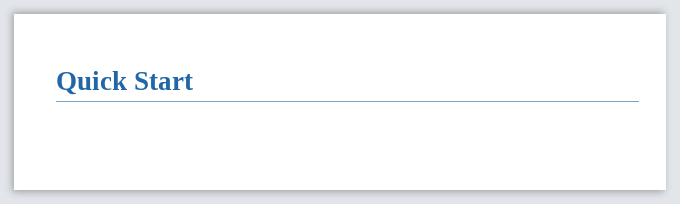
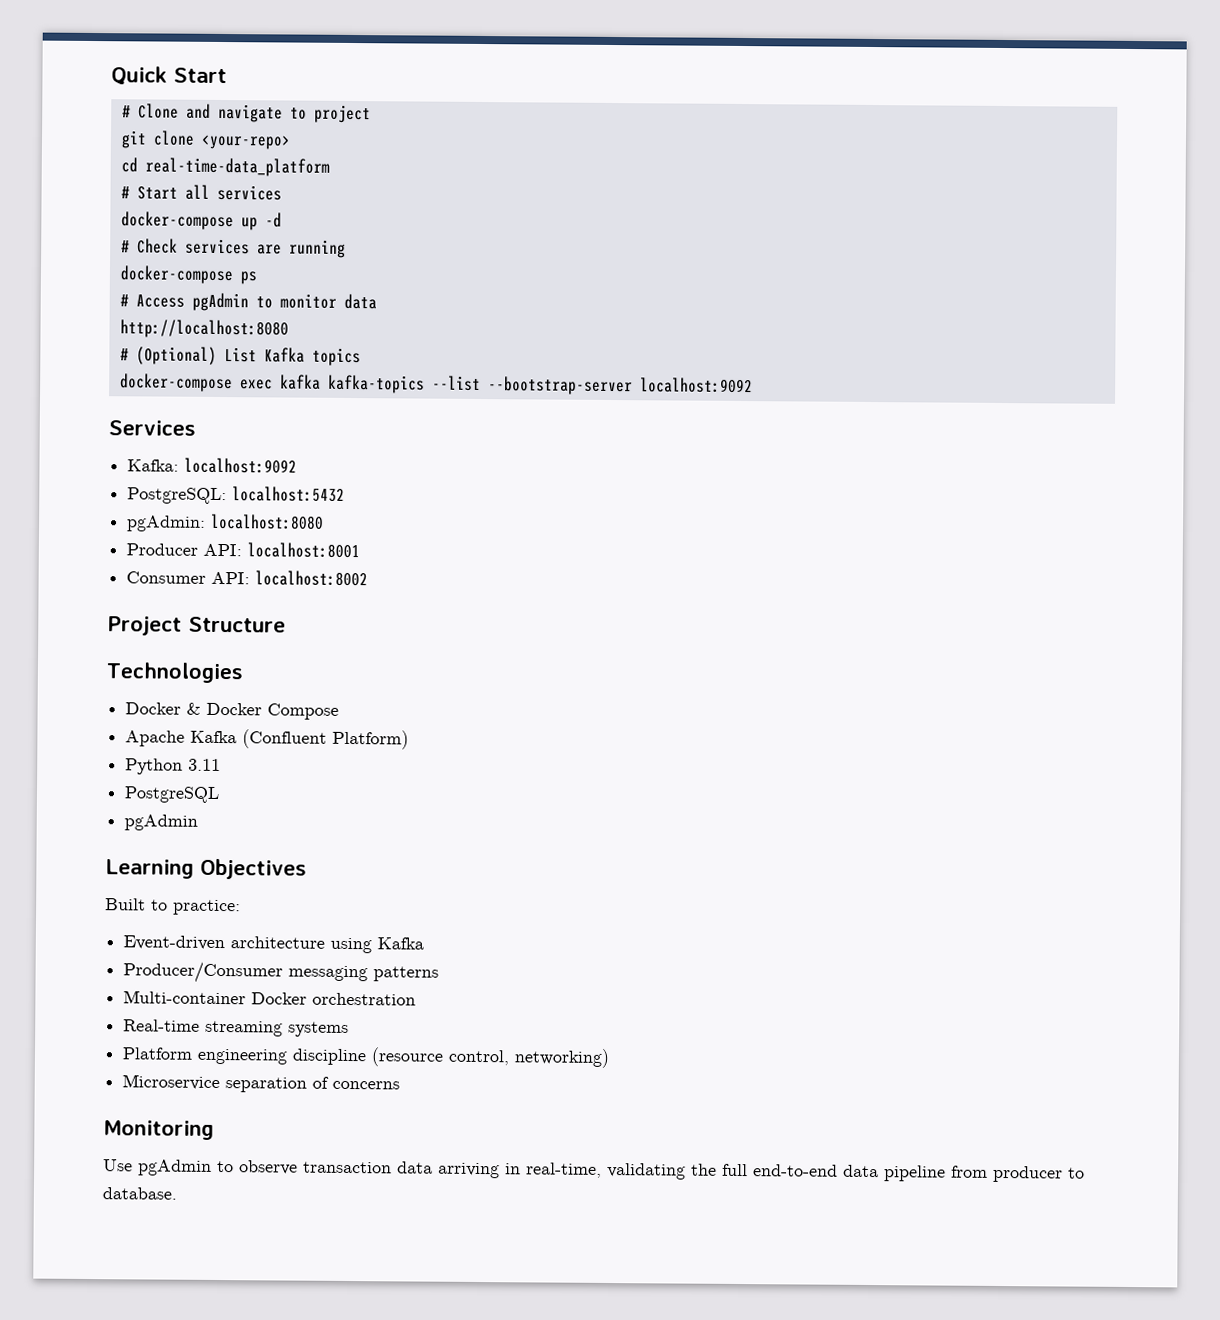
+ # Clone and navigate to project
+ git clone <your-repo>
+ cd real-time-data_platform
+ # Start all services
+ docker-compose up -d
+ # Check services are running
+ docker-compose ps
+ # Access pgAdmin to monitor data
+ http://localhost:8080
+ # (Optional) List Kafka topics
+ docker-compose exec kafka kafka-topics --list --bootstrap-server localhost:9092
+ Services
+ Kafka: localhost:9092
+ PostgreSQL: localhost:5432
+ pgAdmin: localhost:8080
+ Producer API: localhost:8001
+ Consumer API: localhost:8002
+ Project Structure
+ Technologies
+ Docker & Docker Compose
+ Apache Kafka (Confluent Platform)
+ Python 3.11
+ PostgreSQL
+ pgAdmin
+ Learning Objectives
+ Built to practice:
+ Event-driven architecture using Kafka
+ Producer/Consumer messaging patterns
+ Multi-container Docker orchestration
+ Real-time streaming systems
+ Platform engineering discipline (resource control, networking)
+ Microservice separation of concerns
+ Monitoring
+ Use pgAdmin to observe transaction data arriving in real-time, validating the full end-to-end data pipeline from producer to database.

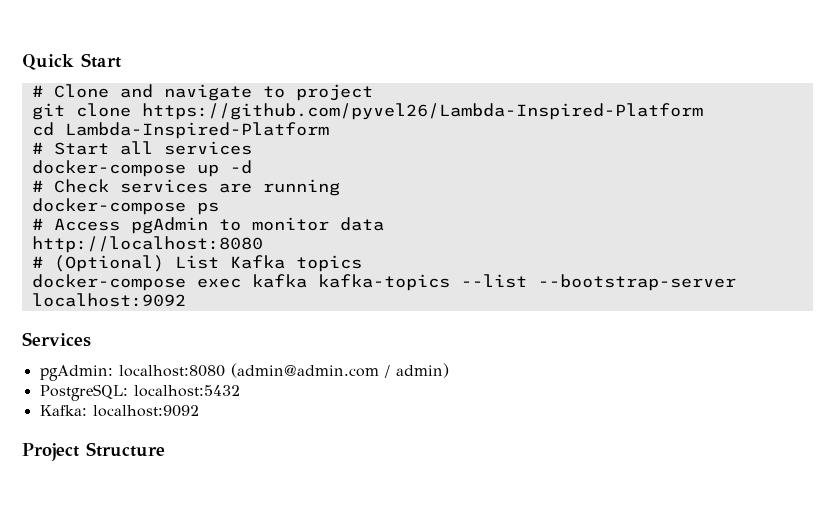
- git clone <your-repo>
+ git clone https://github.com/pyvel26/Lambda-Inspired-Platform
- cd real-time-data_platform
+ cd Lambda-Inspired-Platform
+ pgAdmin: localhost:8080 (admin@admin.com / admin)
+ PostgreSQL: localhost:5432
  Kafka: localhost:9092
- PostgreSQL: localhost:5432
- pgAdmin: localhost:8080
- Producer API: localhost:8001
- Consumer API: localhost:8002
  Project Structure
- Technologies
- Docker & Docker Compose
- Apache Kafka (Confluent Platform)
- Python 3.11
- PostgreSQL
- pgAdmin
- Learning Objectives
- Built to practice:
- Event-driven architecture using Kafka
- Producer/Consumer messaging patterns
- Multi-container Docker orchestration
- Real-time streaming systems
- Platform engineering discipline (resource control, networking)
- Microservice separation of concerns
- Monitoring
- Use pgAdmin to observe transaction data arriving in real-time, validating the full end-to-end data pipeline from producer to database.

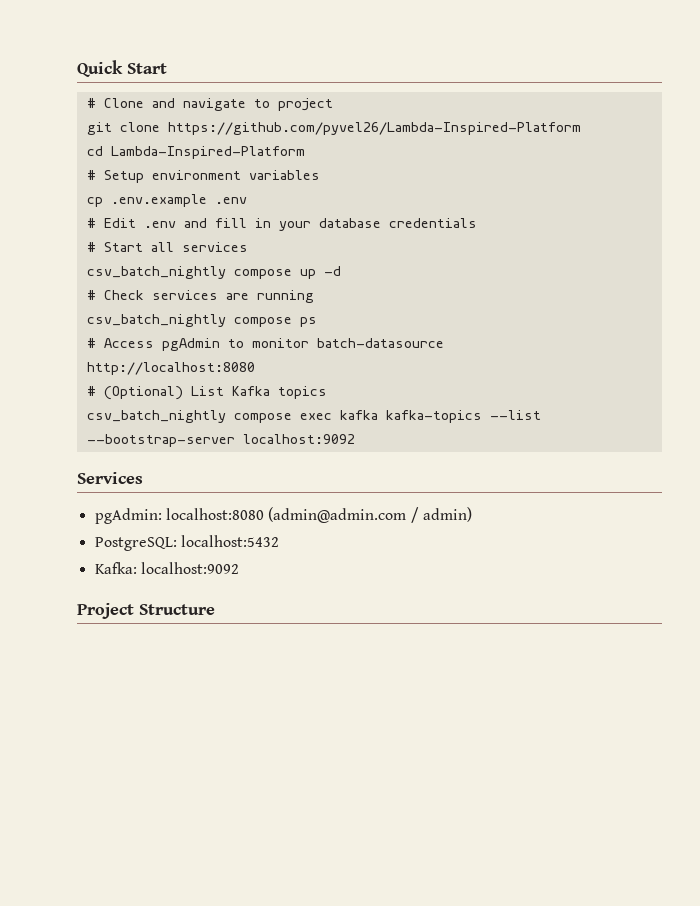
+ # Setup environment variables
+ cp .env.example .env
+ # Edit .env and fill in your database credentials
- docker-compose up -d
+ csv_batch_nightly compose up -d
- docker-compose ps
+ csv_batch_nightly compose ps
- # Access pgAdmin to monitor data
+ # Access pgAdmin to monitor batch-datasource
- docker-compose exec kafka kafka-topics --list --bootstrap-server localhost:9092
+ csv_batch_nightly compose exec kafka kafka-topics --list --bootstrap-server localhost:9092

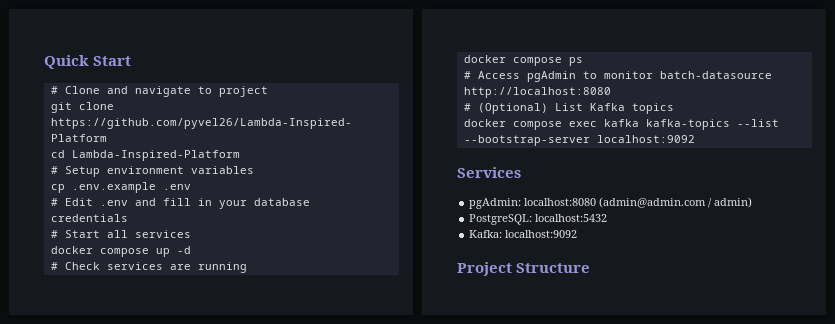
- csv_batch_nightly compose up -d
+ docker compose up -d
- csv_batch_nightly compose ps
+ docker compose ps
- csv_batch_nightly compose exec kafka kafka-topics --list --bootstrap-server localhost:9092
+ docker compose exec kafka kafka-topics --list --bootstrap-server localhost:9092

